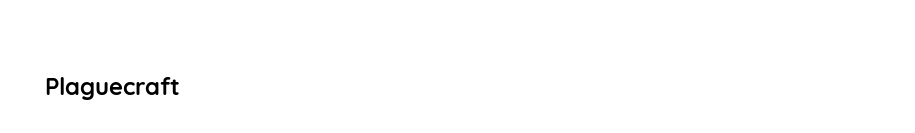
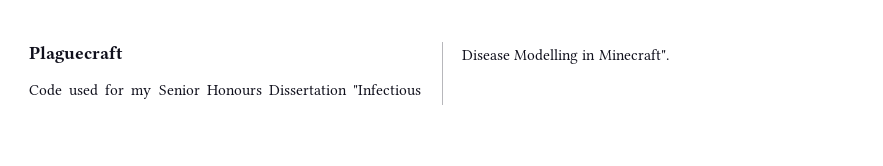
+ Code used for my Senior Honours Dissertation "Infectious Disease Modelling in Minecraft".

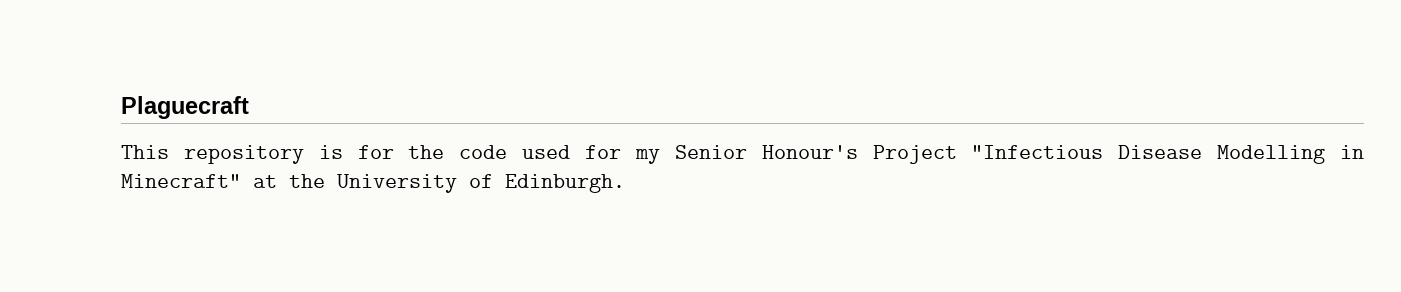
- Code used for my Senior Honours Dissertation "Infectious Disease Modelling in Minecraft".
+ This repository is for the code used for my Senior Honour's Project "Infectious Disease Modelling in Minecraft" at the University of Edinburgh.

